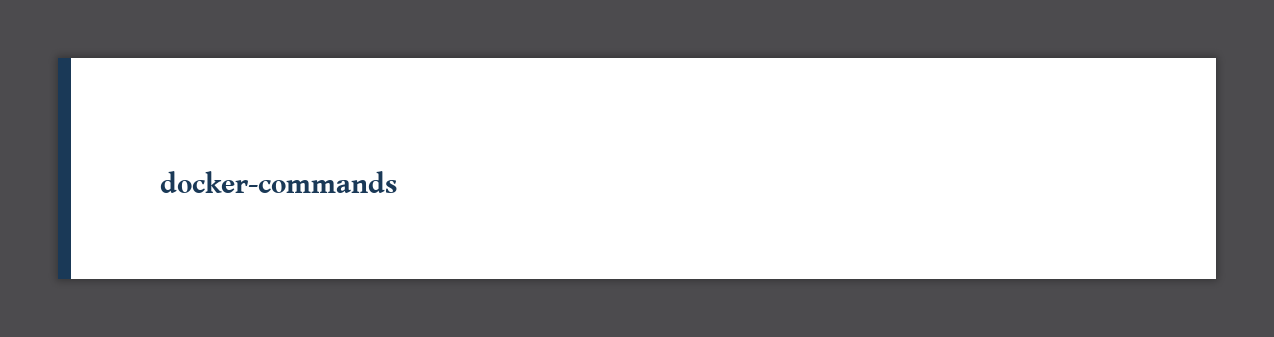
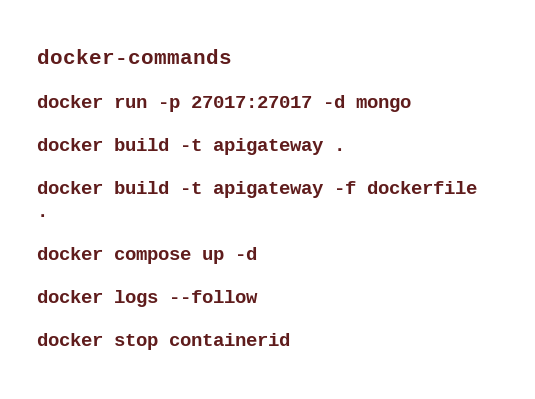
+ docker run -p 27017:27017 -d mongo
+ docker build -t apigateway .
+ docker build -t apigateway -f dockerfile .
+ docker compose up -d
+ docker logs --follow
+ docker stop containerid

